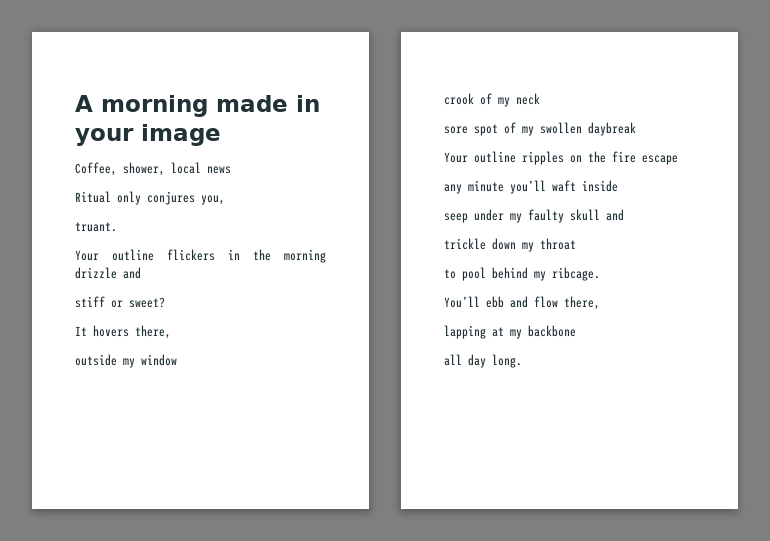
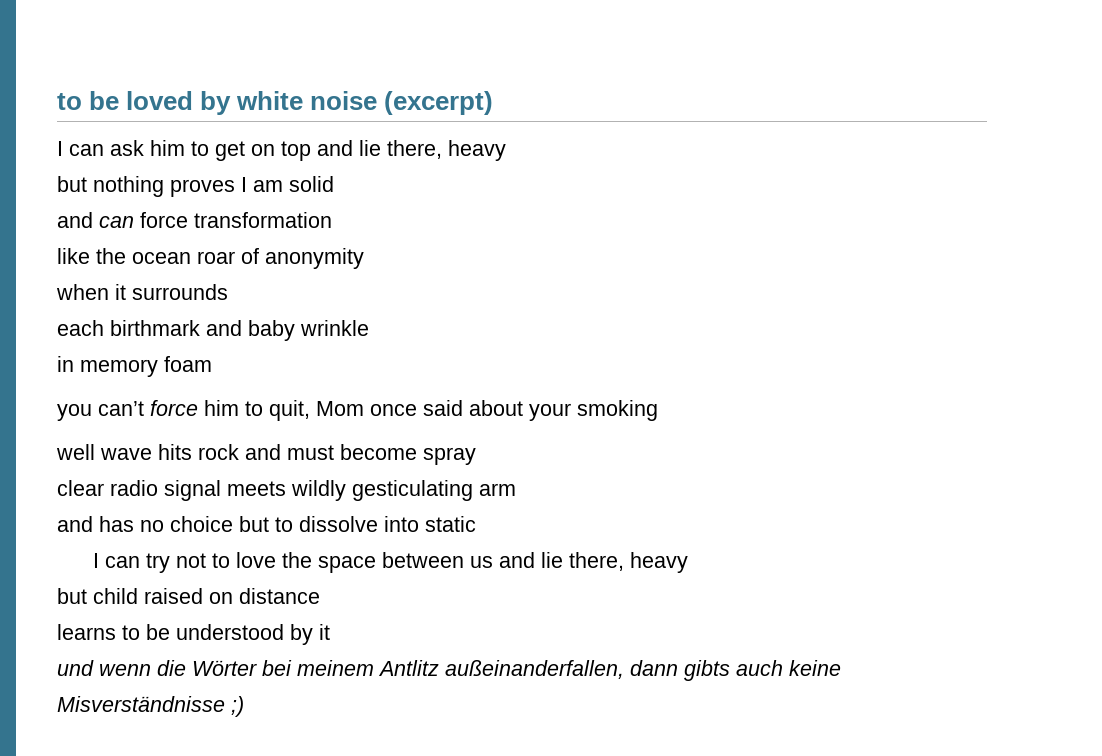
- A morning made in your image
- Coffee, shower, local news
- Ritual only conjures you,
- truant.
- Your outline flickers in the morning drizzle and
- stiff or sweet?
- It hovers there,
- outside my window
- crook of my neck
- sore spot of my swollen daybreak
- Your outline ripples on the fire escape
- any minute you’ll waft inside
- seep under my faulty skull and
- trickle down my throat
- to pool behind my ribcage.
- You’ll ebb and flow there,
- lapping at my backbone
- all day long.
+ to be loved by white noise (excerpt)
+ I can ask him to get on top and lie there, heavy
+ but nothing proves I am solid
+ and can force transformation
+ like the ocean roar of anonymity
+ when it surrounds
+ each birthmark and baby wrinkle
+ in memory foam
+ you can’t force him to quit, Mom once said about your smoking
+ well wave hits rock and must become spray
+ clear radio signal meets wildly gesticulating arm
+ and has no choice but to dissolve into static
+ I can try not to love the space between us and lie there, heavy
+ but child raised on distance
+ learns to be understood by it
+ und wenn die Wörter bei meinem Antlitz außeinanderfallen, dann gibts auch keine Misverständnisse ;)

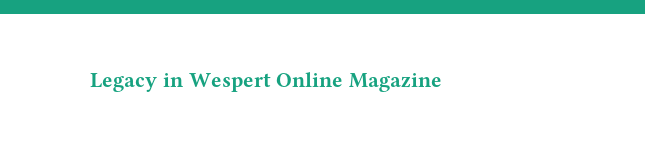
- to be loved by white noise (excerpt)
- I can ask him to get on top and lie there, heavy
- but nothing proves I am solid
- and can force transformation
- like the ocean roar of anonymity
- when it surrounds
- each birthmark and baby wrinkle
- in memory foam
- you can’t force him to quit, Mom once said about your smoking
- well wave hits rock and must become spray
- clear radio signal meets wildly gesticulating arm
- and has no choice but to dissolve into static
- I can try not to love the space between us and lie there, heavy
- but child raised on distance
- learns to be understood by it
- und wenn die Wörter bei meinem Antlitz außeinanderfallen, dann gibts auch keine Misverständnisse ;)
+ Legacy in Wespert Online Magazine

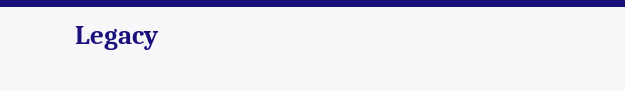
- Legacy in Wespert Online Magazine
+ Legacy

